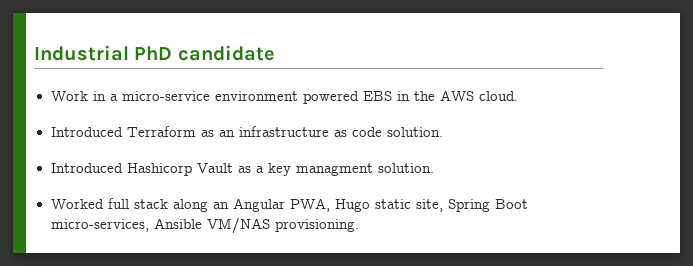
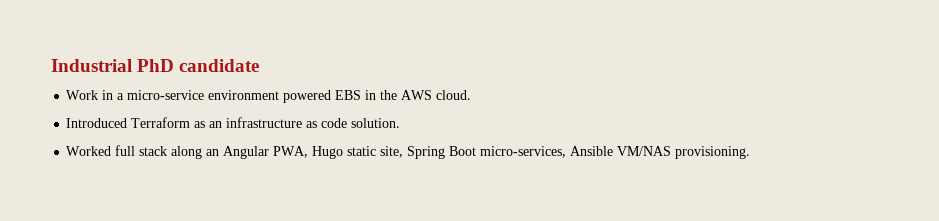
- Introduced Hashicorp Vault as a key managment solution.

